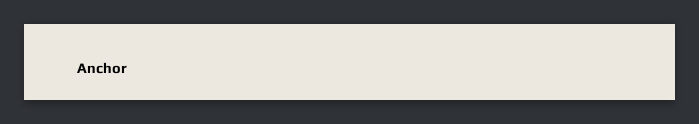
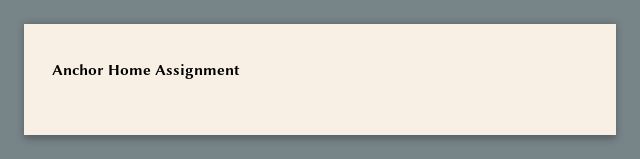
- Anchor
+ Anchor Home Assignment

